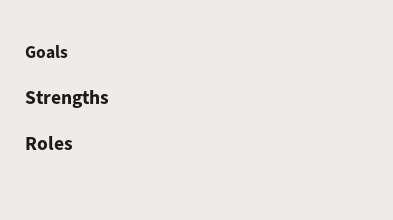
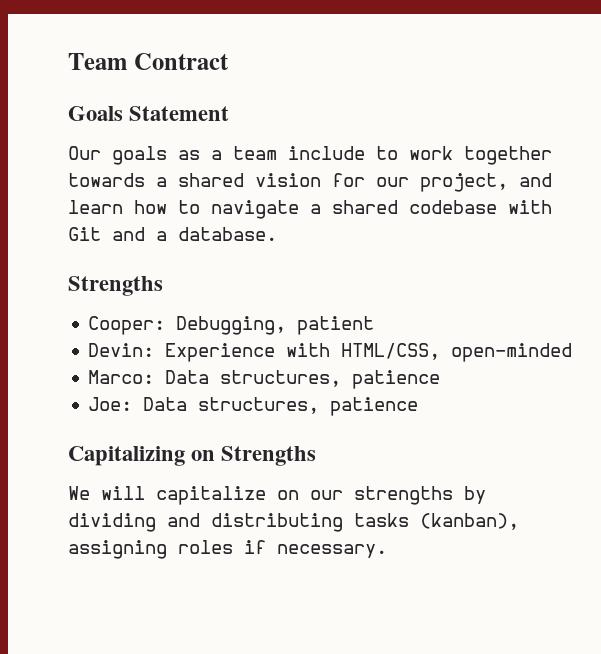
+ Team Contract
- Goals
+ Goals Statement
+ Our goals as a team include to work together towards a shared vision for our project, and learn how to navigate a shared codebase with Git and a database.
  Strengths
- Roles
+ Cooper: Debugging, patient
+ Devin: Experience with HTML/CSS, open-minded
+ Marco: Data structures, patience
+ Joe: Data structures, patience
+ Capitalizing on Strengths
+ We will capitalize on our strengths by dividing and distributing tasks (kanban), assigning roles if necessary.

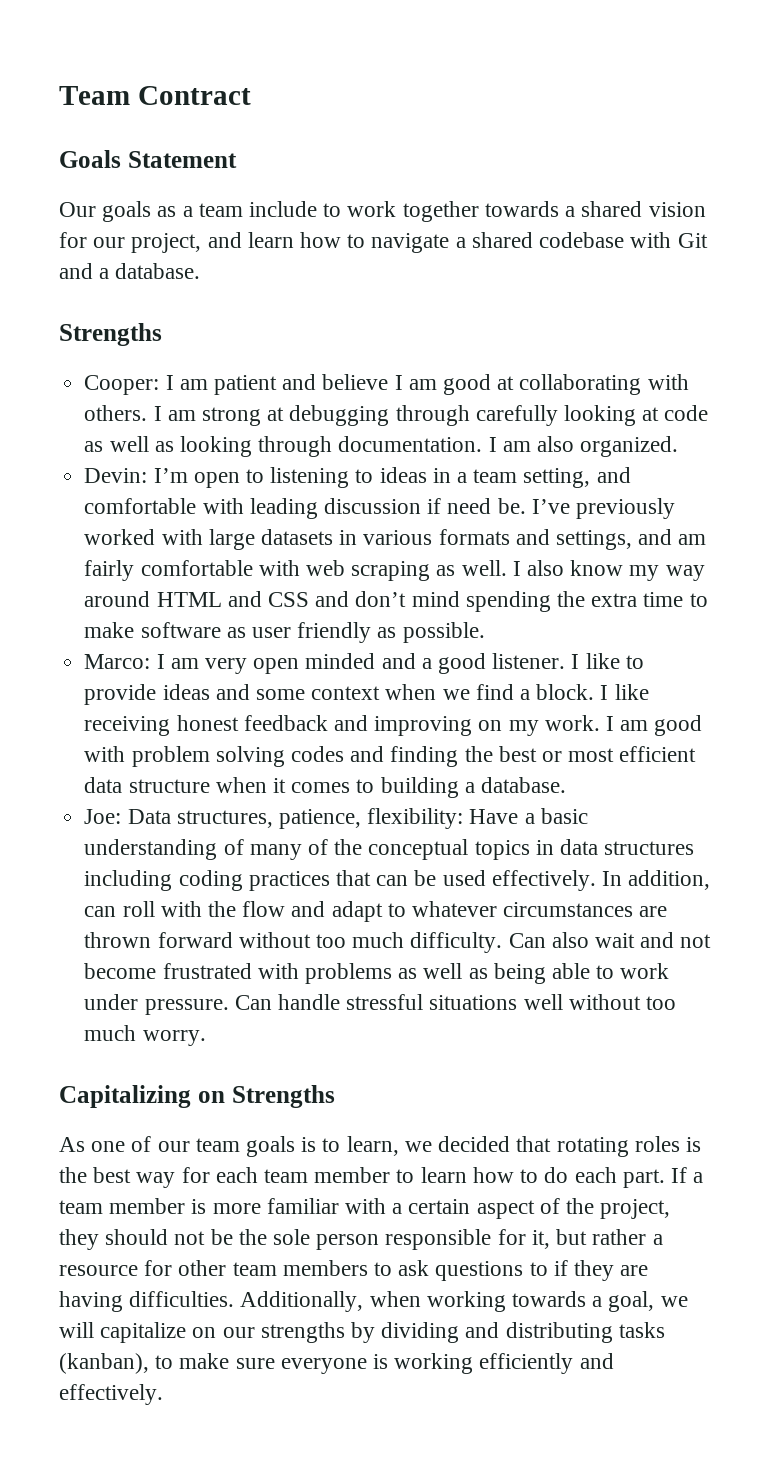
- Cooper: Debugging, patient
- Devin: Experience with HTML/CSS, open-minded
- Marco: Data structures, patience
- Joe: Data structures, patience
+ Cooper: I am patient and believe I am good at collaborating with others. I am strong at debugging through carefully looking at code as well as looking through documentation. I am also organized.
+ Devin: I’m open to listening to ideas in a team setting, and comfortable with leading discussion if need be. I’ve previously worked with large datasets in various formats and settings, and am fairly comfortable with web scraping as well. I also know my way around HTML and CSS and don’t mind spending the extra time to make software as user friendly as possible.
+ Marco: I am very open minded and a good listener. I like to provide ideas and some context when we find a block. I like receiving honest feedback and improving on my work. I am good with problem solving codes and finding the best or most efficient data structure when it comes to building a database.
+ Joe: Data structures, patience, flexibility: Have a basic understanding of many of the conceptual topics in data structures including coding practices that can be used effectively. In addition, can roll with the flow and adapt to whatever circumstances are thrown forward without too much difficulty. Can also wait and not become frustrated with problems as well as being able to work under pressure. Can handle stressful situations well without too much worry.
  Capitalizing on Strengths
- We will capitalize on our strengths by dividing and distributing tasks (kanban), assigning roles if necessary.
+ As one of our team goals is to learn, we decided that rotating roles is the best way for each team member to learn how to do each part. If a team member is more familiar with a certain aspect of the project, they should not be the sole person responsible for it, but rather a resource for other team members to ask questions to if they are having difficulties. Additionally, when working towards a goal, we will capitalize on our strengths by dividing and distributing tasks (kanban), to make sure everyone is working efficiently and effectively.

